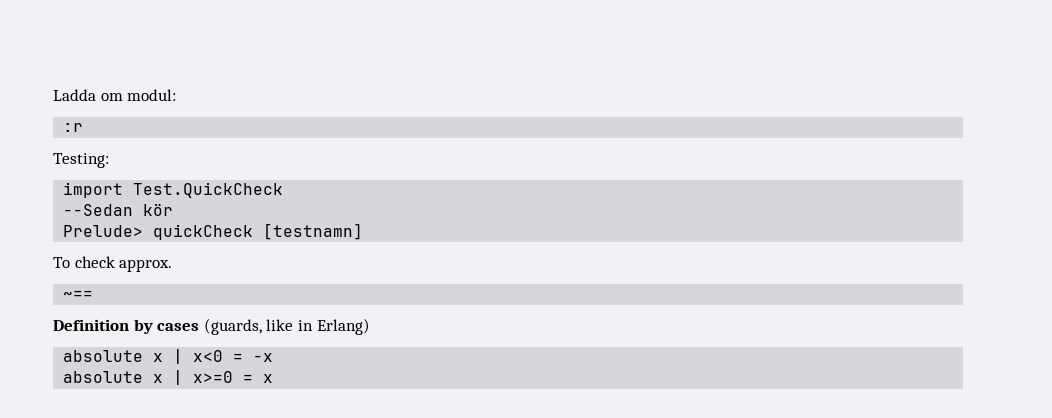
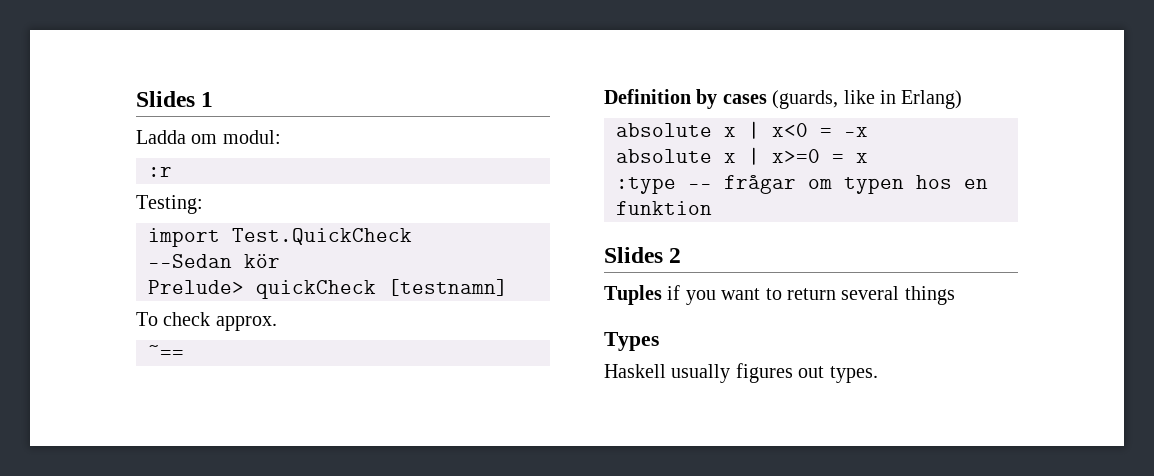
+ Slides 1
+ :type -- frågar om typen hos en funktion
+ Slides 2
+ Tuples if you want to return several things
+ Types
+ Haskell usually figures out types.

